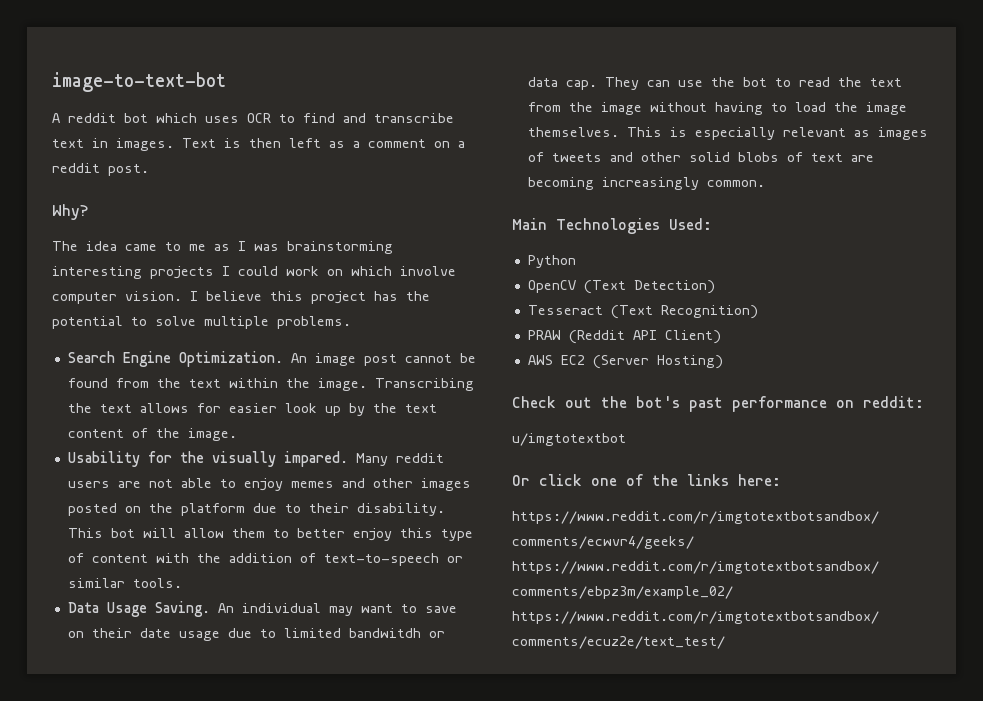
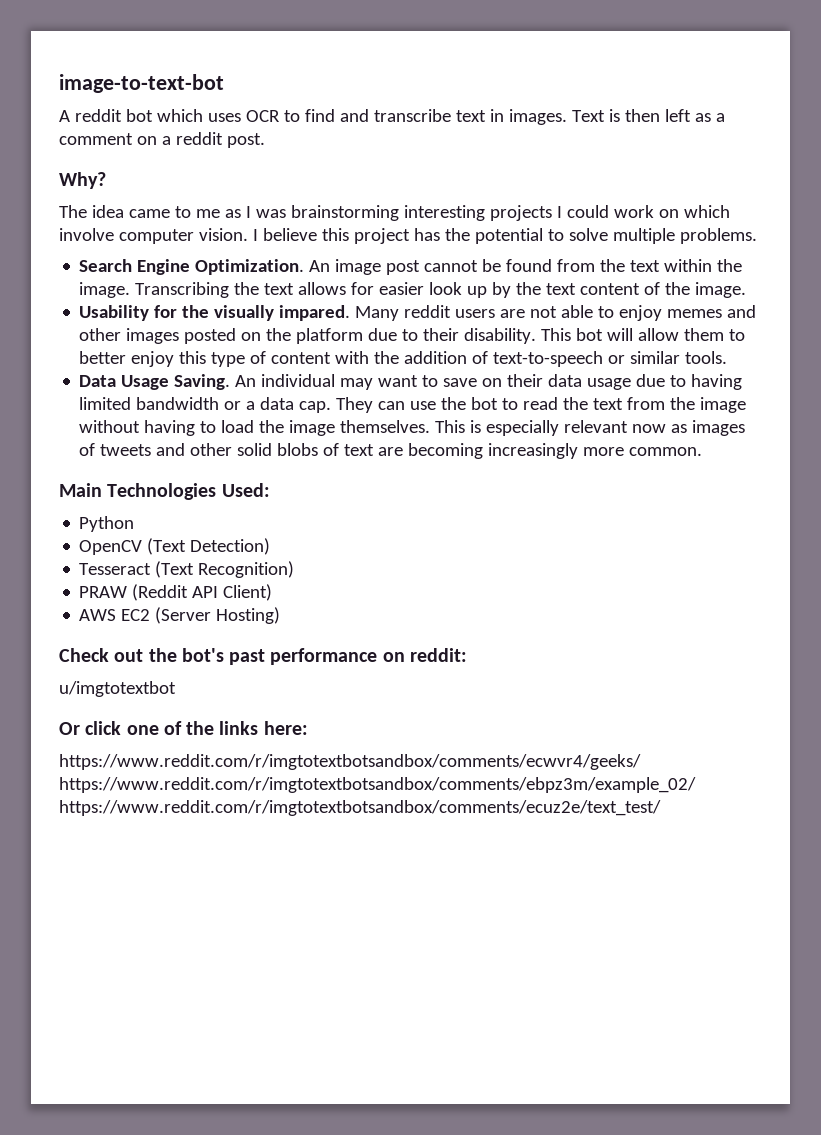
- An individual may want to save on their date usage due to limited bandwitdh or data cap.
+ An individual may want to save on their data usage due to having limited bandwidth or a data cap.
- This is especially relevant as images of tweets and other solid blobs of text are becoming increasingly common.
+ This is especially relevant now as images of tweets and other solid blobs of text are becoming increasingly more common.

